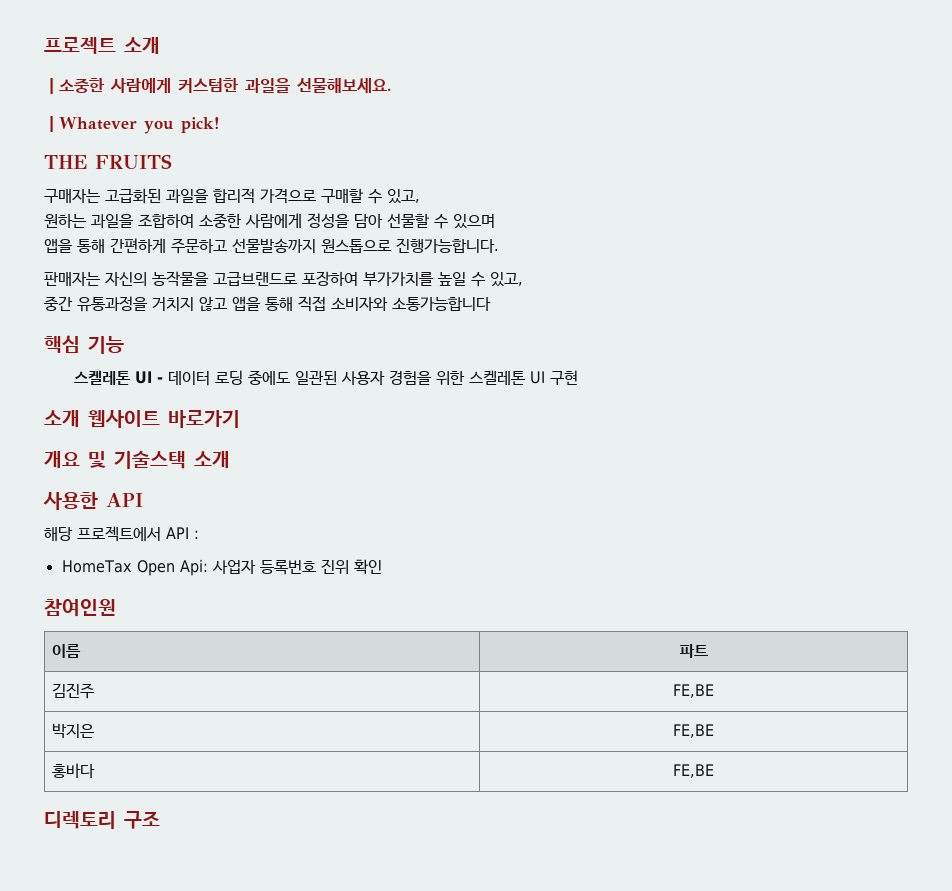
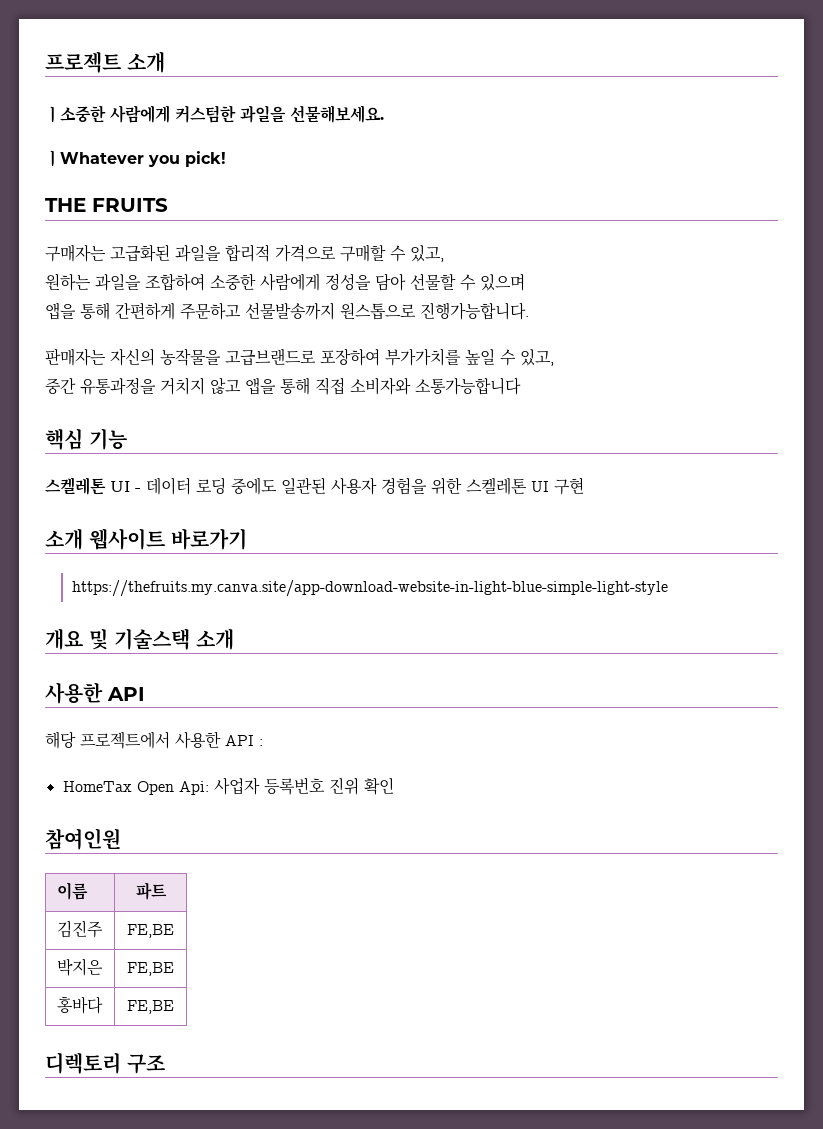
+ https://thefruits.my.canva.site/app-download-website-in-light-blue-simple-light-style
- 해당 프로젝트에서 API :
+ 해당 프로젝트에서 사용한 API :

